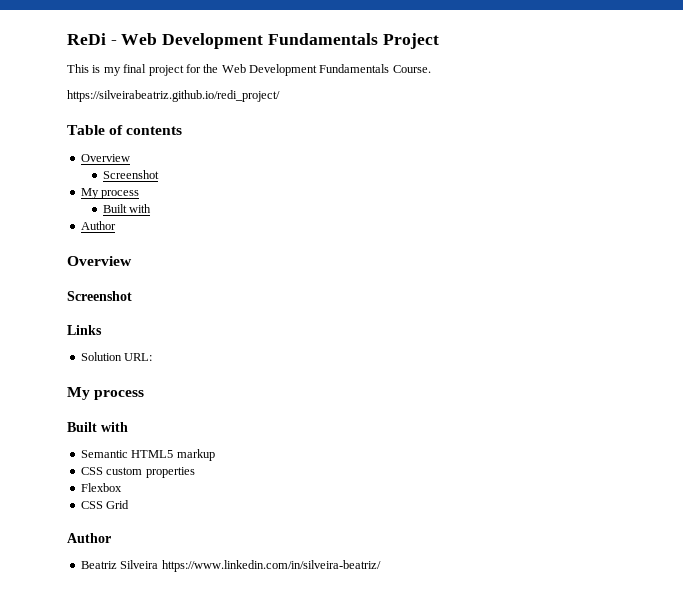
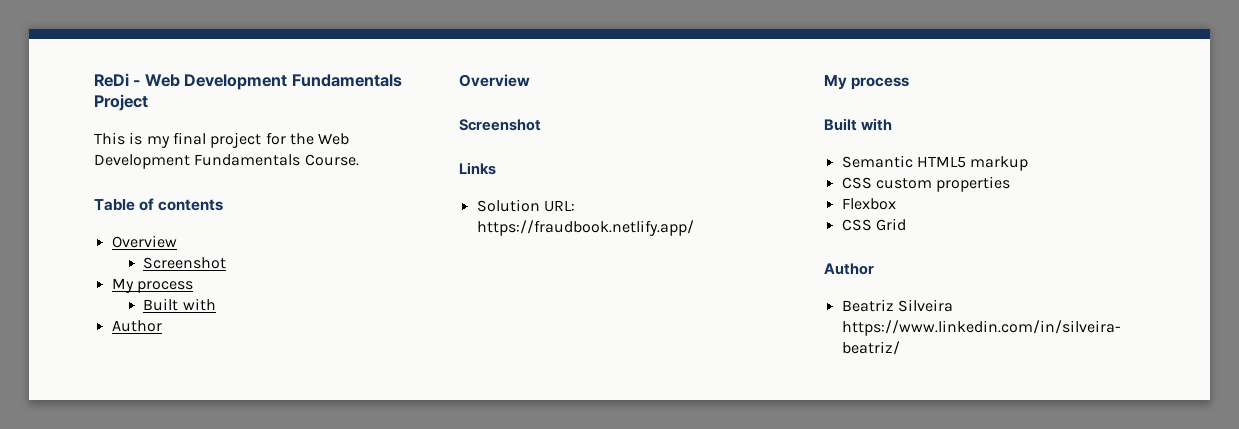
- https://silveirabeatriz.github.io/redi_project/
- Solution URL:
+ Solution URL: https://fraudbook.netlify.app/

